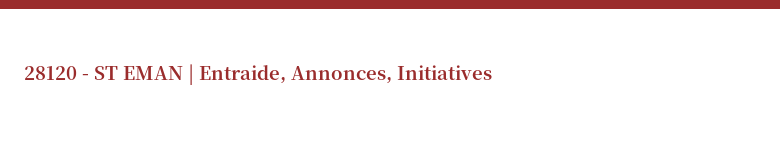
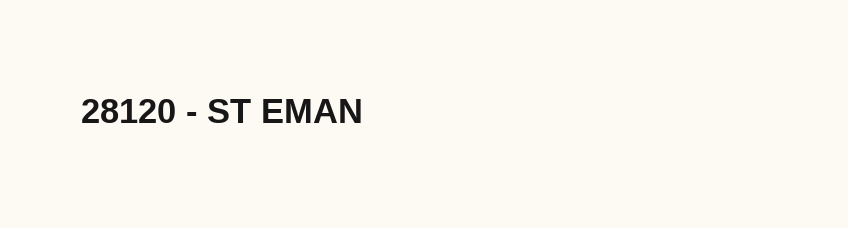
- 28120 - ST EMAN | Entraide, Annonces, Initiatives
+ 28120 - ST EMAN

